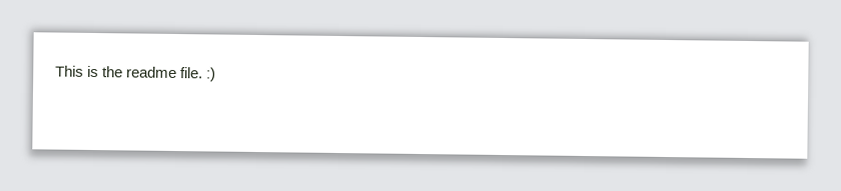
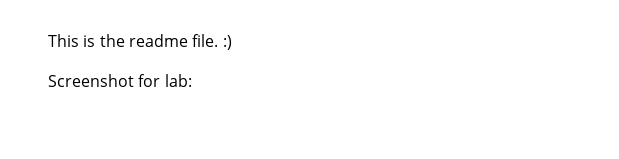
+ Screenshot for lab:

